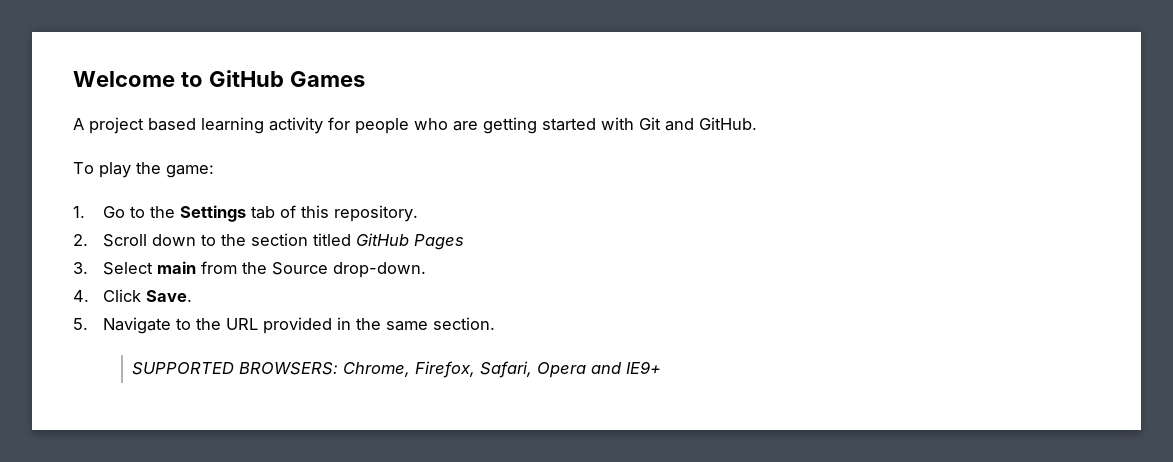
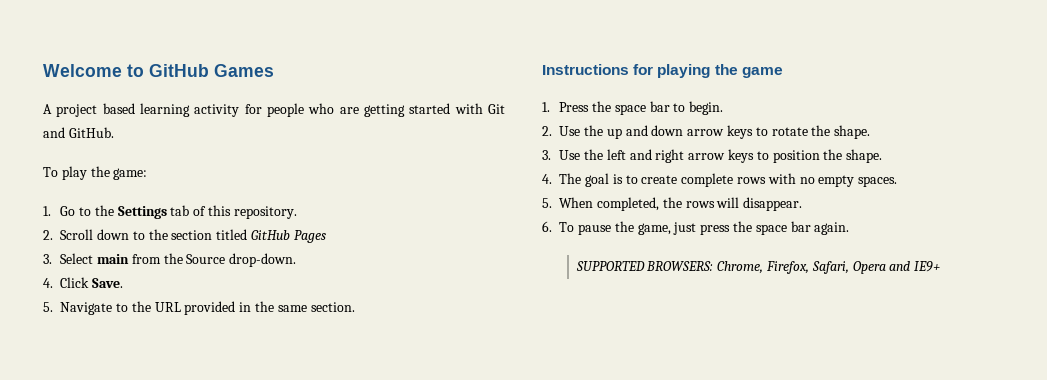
+ Instructions for playing the game
+ 1. Press the space bar to begin.
+ 2. Use the up and down arrow keys to rotate the shape.
+ 3. Use the left and right arrow keys to position the shape.
+ 4. The goal is to create complete rows with no empty spaces.
+ 5. When completed, the rows will disappear.
+ 6. To pause the game, just press the space bar again.

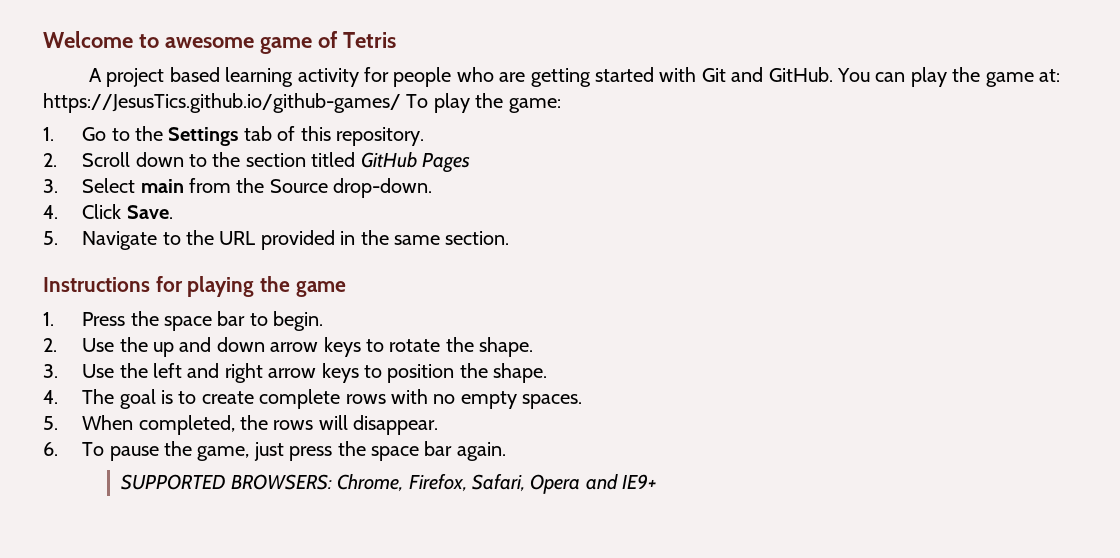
- Welcome to GitHub Games
+ Welcome to awesome game of Tetris
- A project based learning activity for people who are getting started with Git and GitHub.
- To play the game:
+ A project based learning activity for people who are getting started with Git and GitHub. You can play the game at: https://JesusTics.github.io/github-games/ To play the game:

